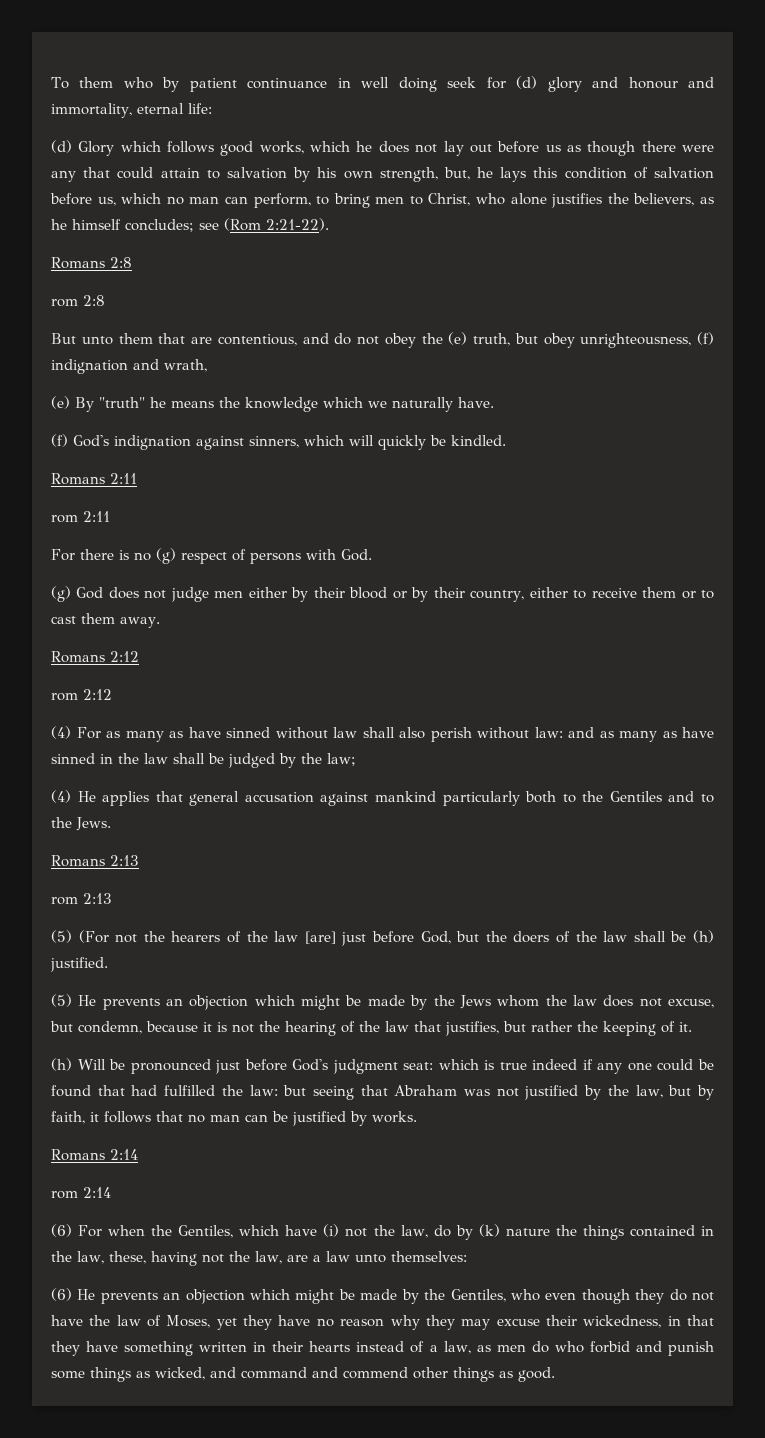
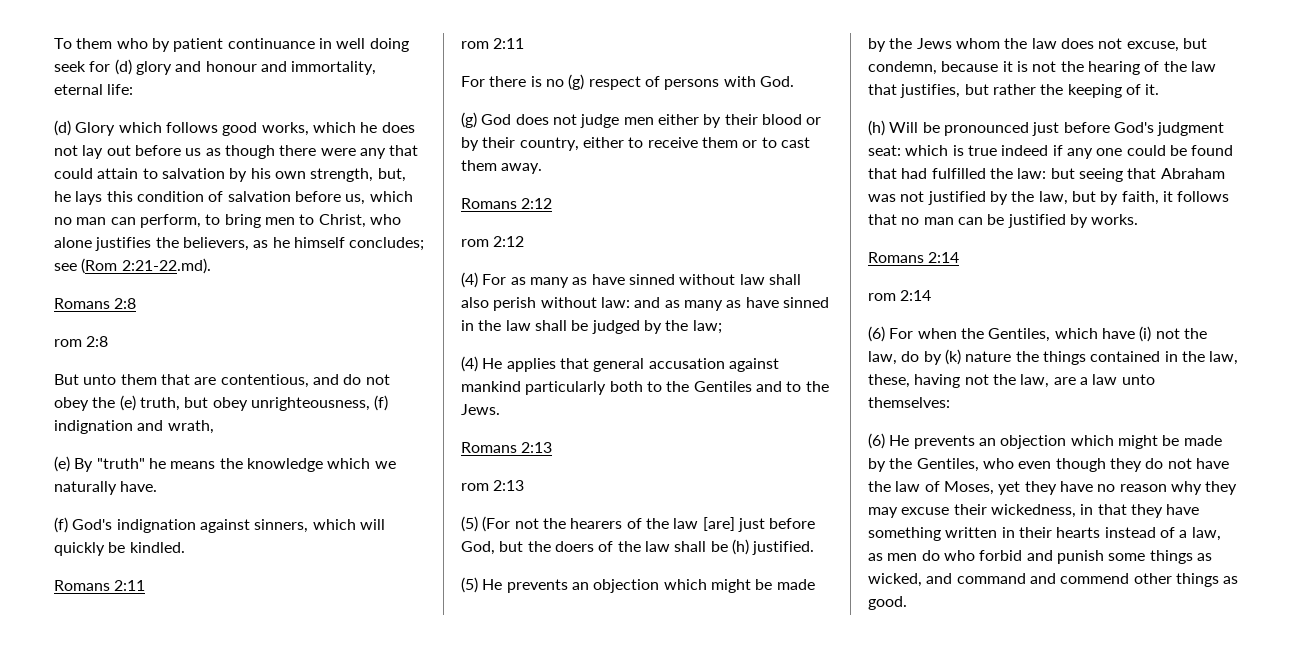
- (d) Glory which follows good works, which he does not lay out before us as though there were any that could attain to salvation by his own strength, but, he lays this condition of salvation before us, which no man can perform, to bring men to Christ, who alone justifies the believers, as he himself concludes; see (Rom 2:21-22).
+ (d) Glory which follows good works, which he does not lay out before us as though there were any that could attain to salvation by his own strength, but, he lays this condition of salvation before us, which no man can perform, to bring men to Christ, who alone justifies the believers, as he himself concludes; see (Rom 2:21-22.md).

